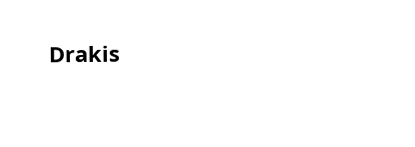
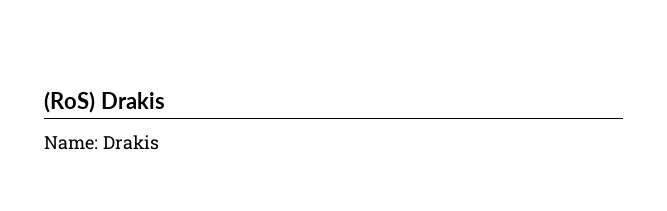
- Drakis
+ (RoS) Drakis
+ Name: Drakis

